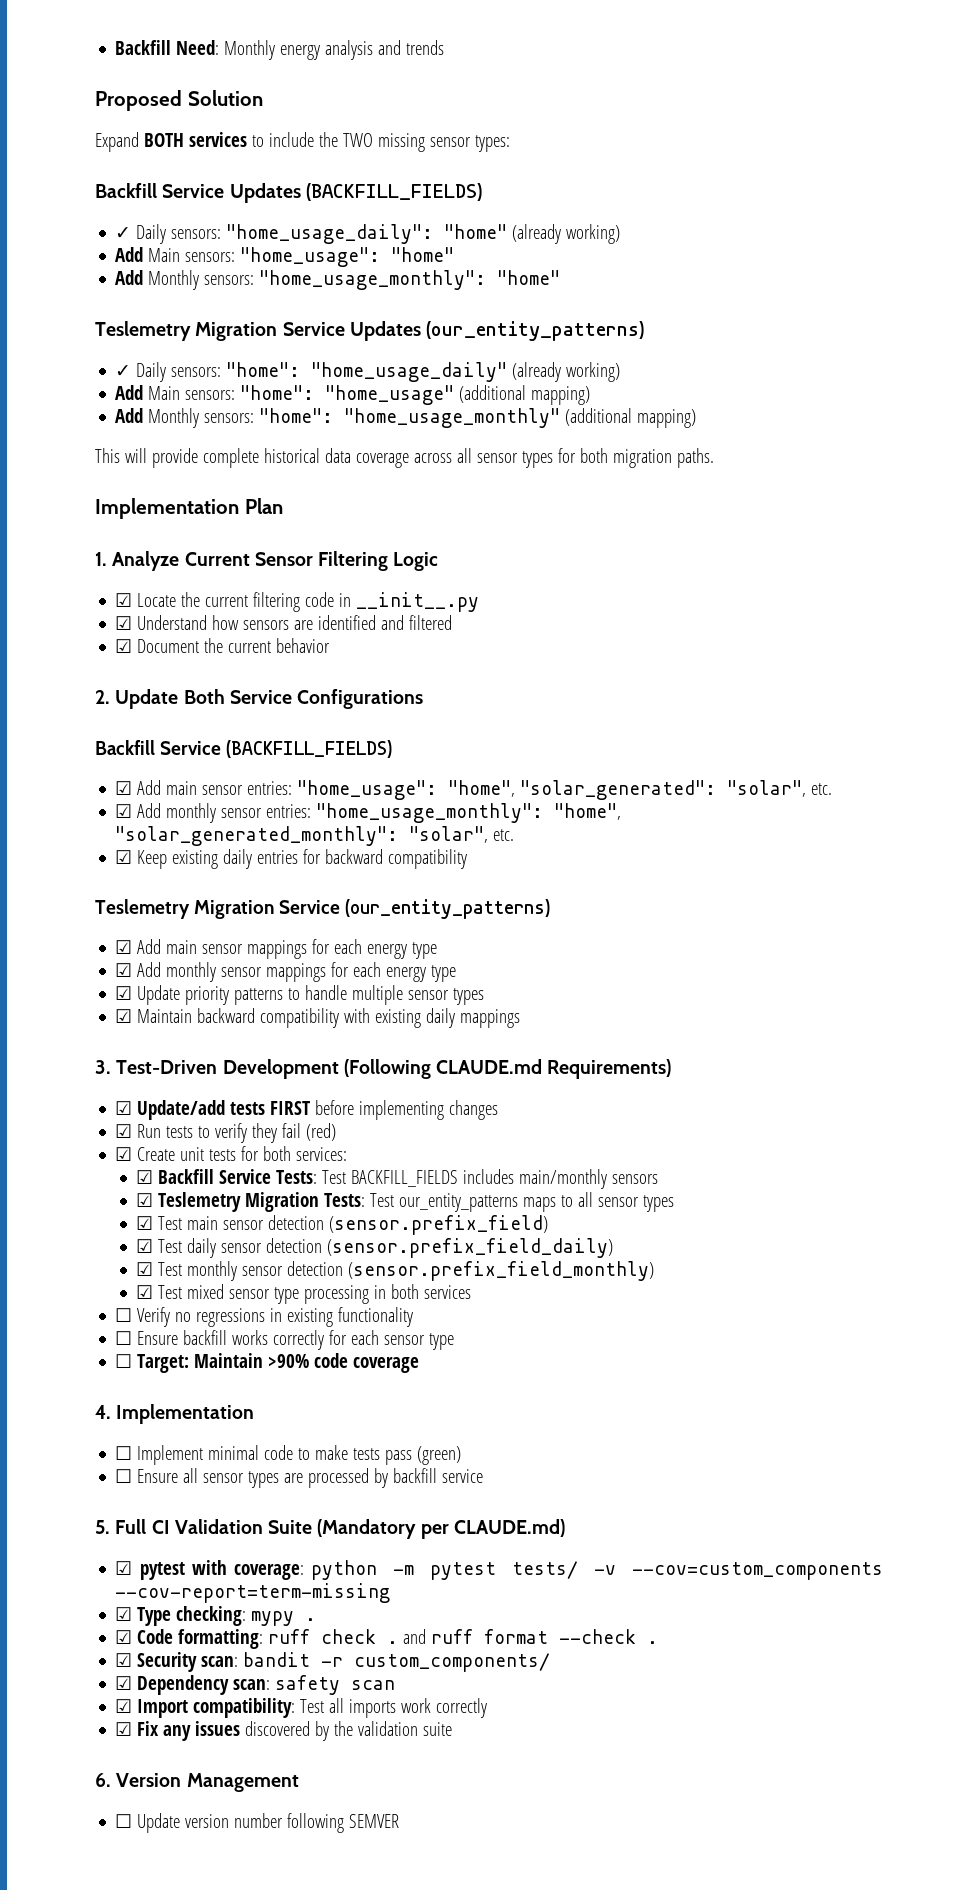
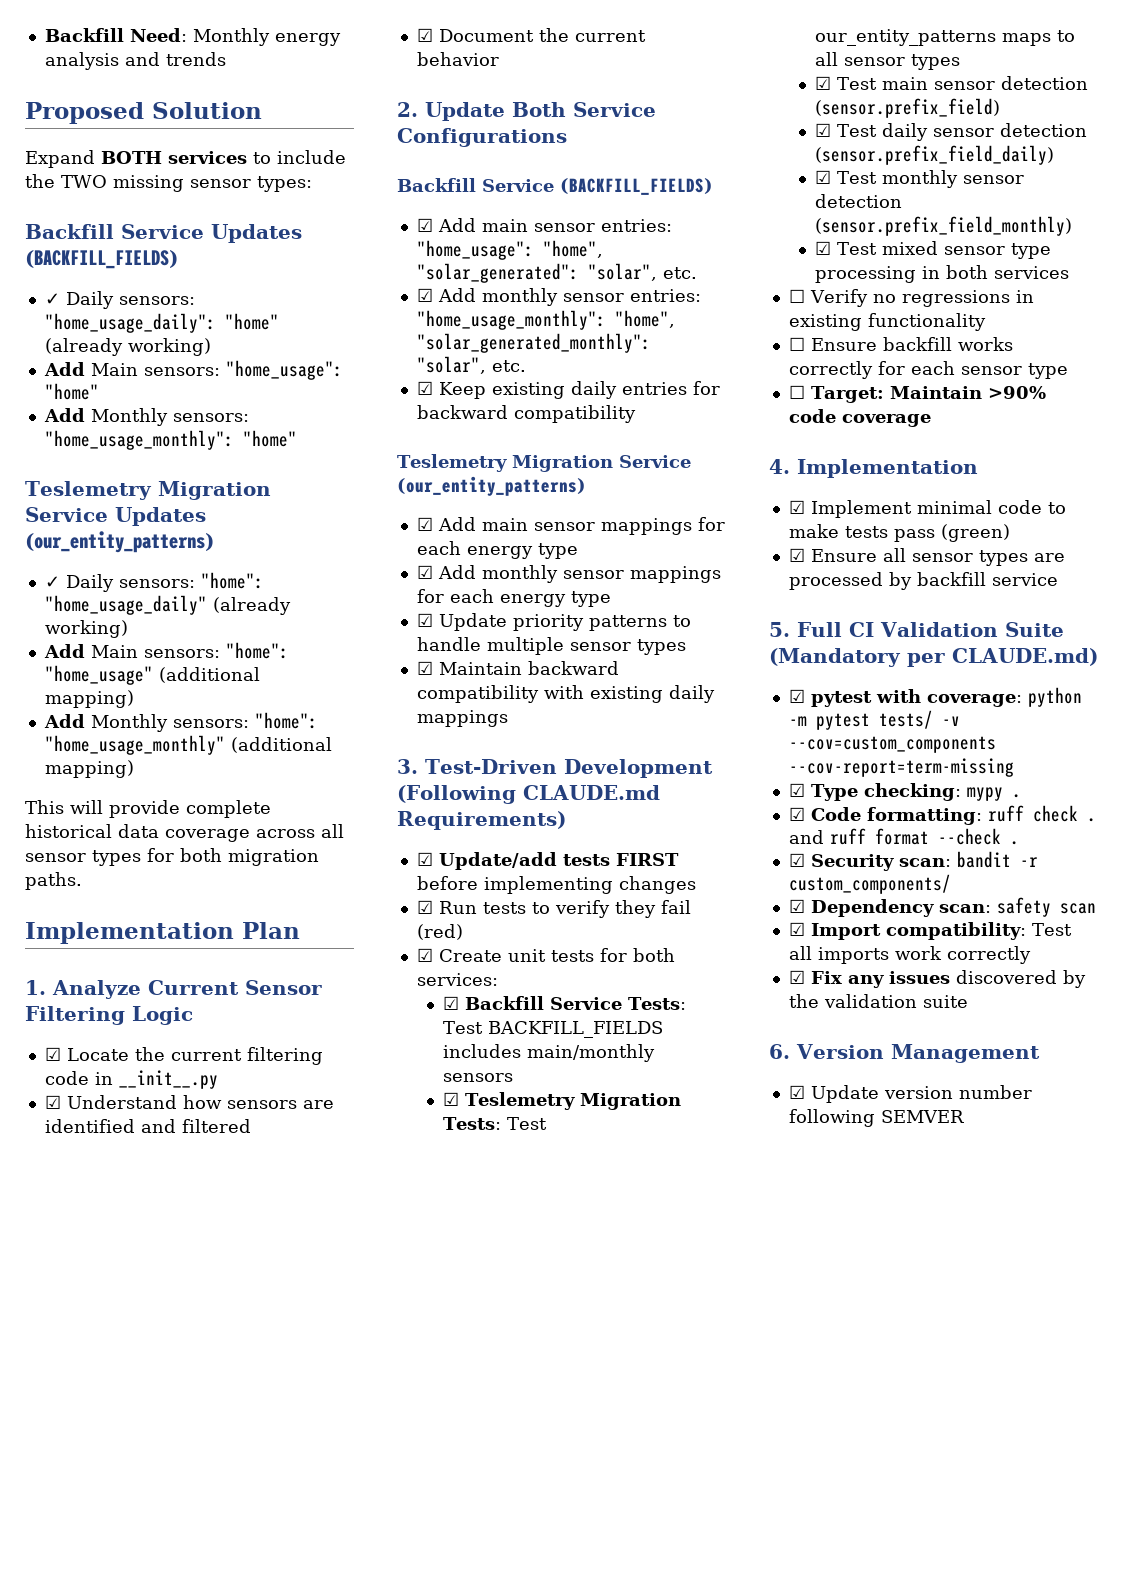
- ☐ Implement minimal code to make tests pass (green)
+ ☑ Implement minimal code to make tests pass (green)
- ☐ Ensure all sensor types are processed by backfill service
+ ☑ Ensure all sensor types are processed by backfill service
- ☐ Update version number following SEMVER
+ ☑ Update version number following SEMVER

